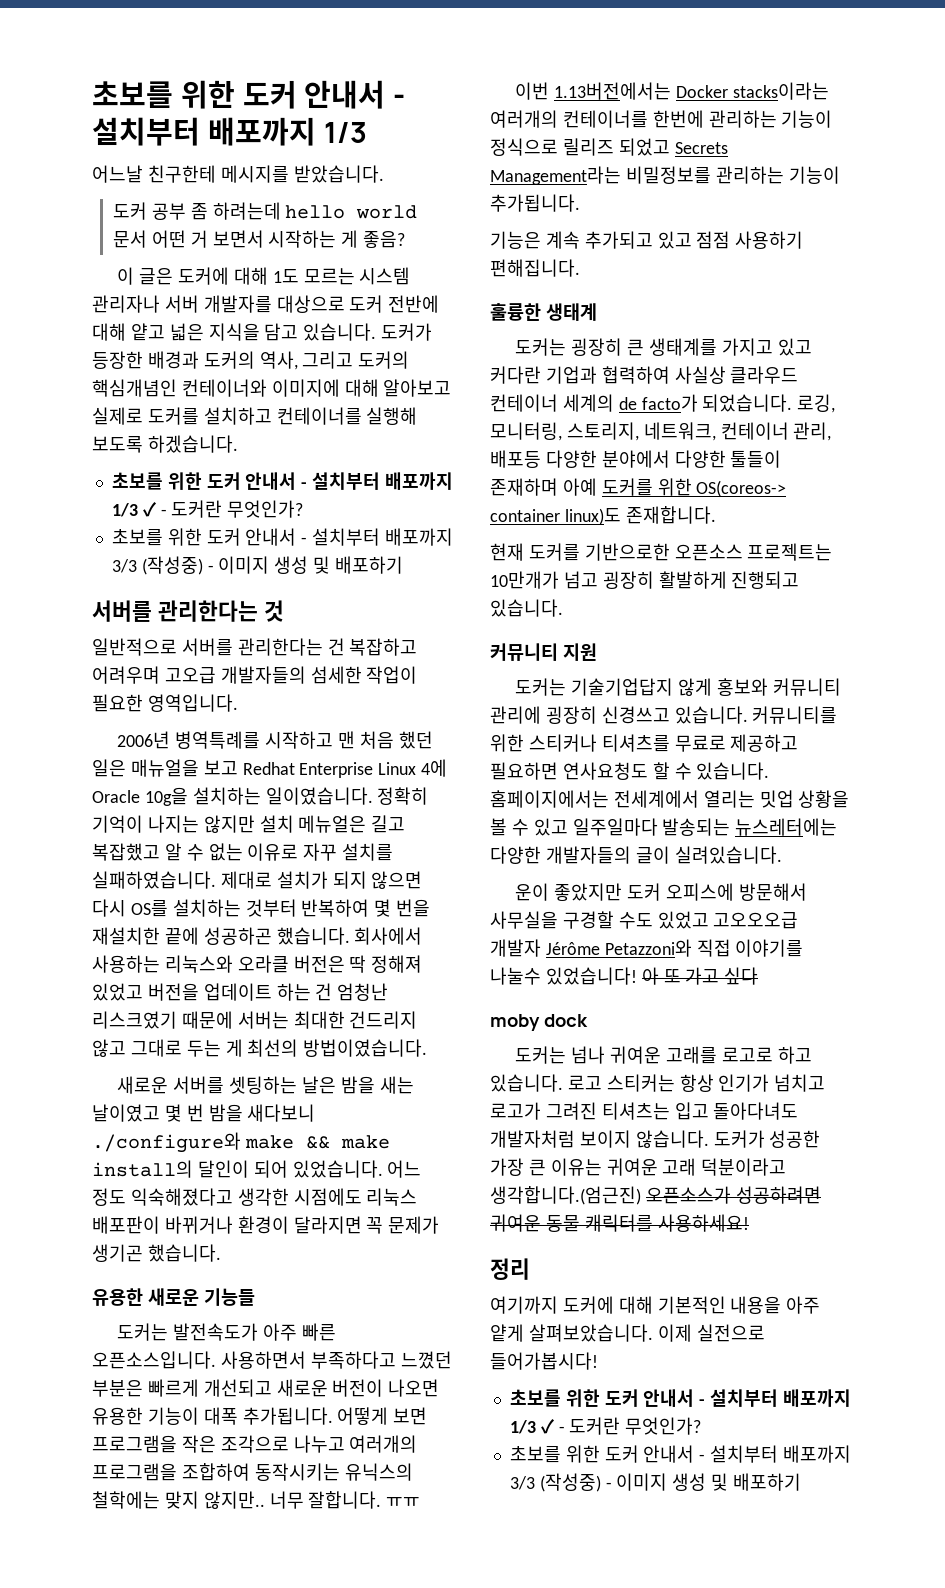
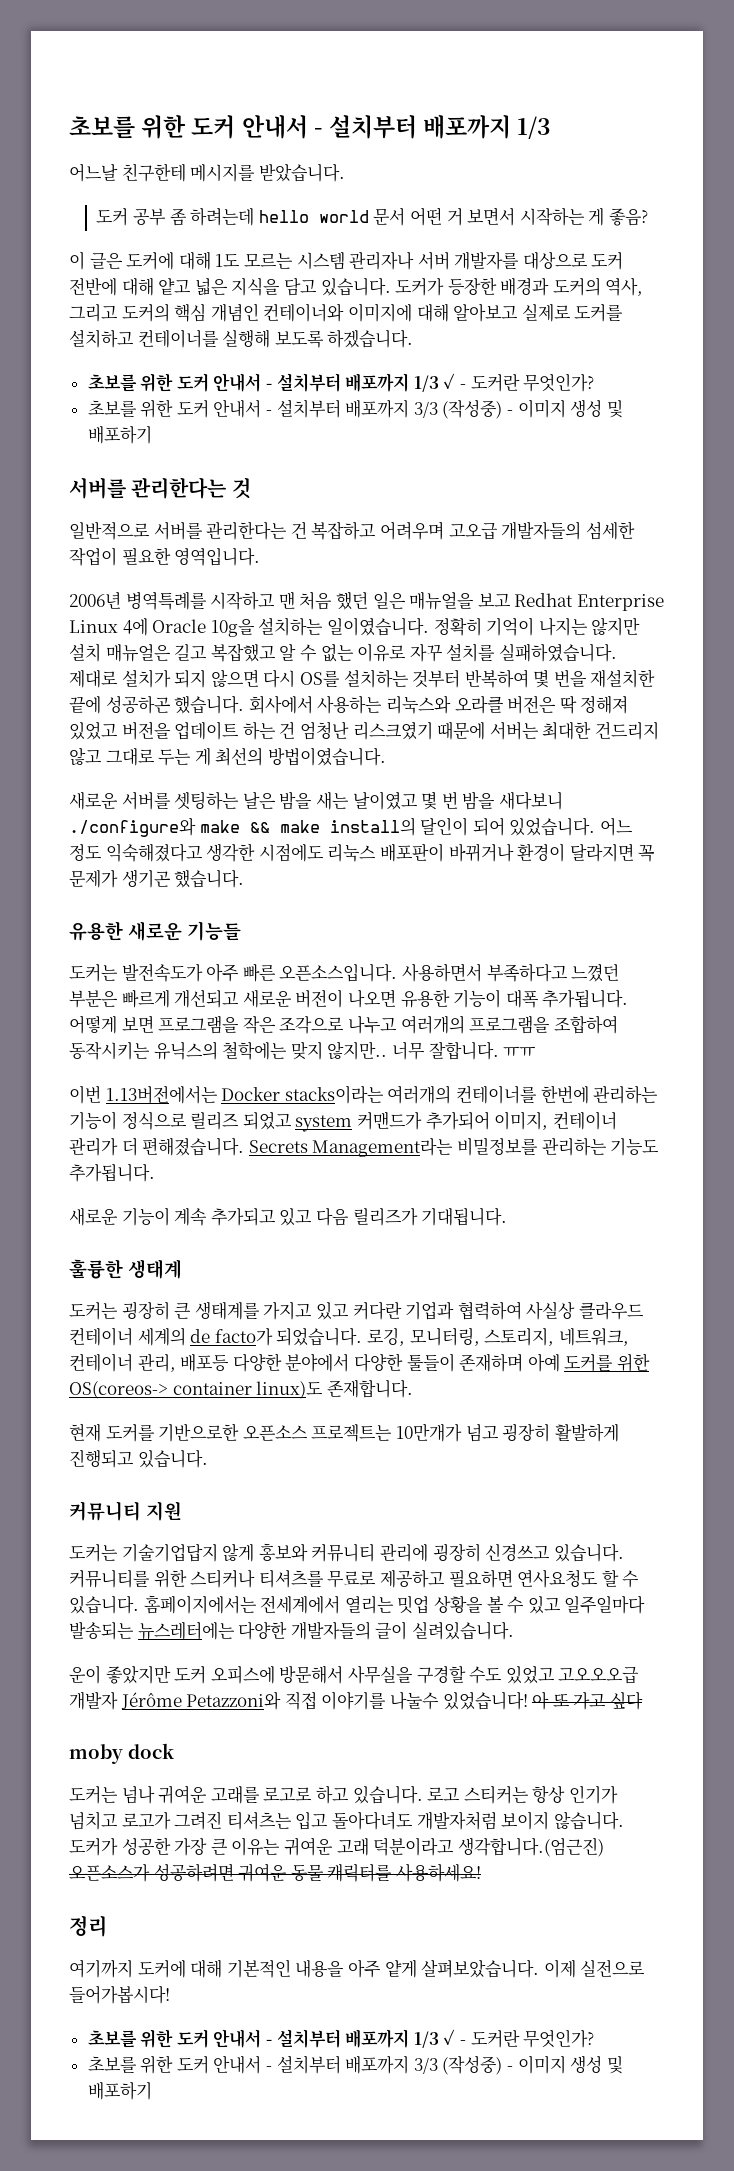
- 도커가 등장한 배경과 도커의 역사, 그리고 도커의 핵심개념인 컨테이너와 이미지에 대해 알아보고 실제로 도커를 설치하고 컨테이너를 실행해 보도록 하겠습니다.
+ 도커가 등장한 배경과 도커의 역사, 그리고 도커의 핵심 개념인 컨테이너와 이미지에 대해 알아보고 실제로 도커를 설치하고 컨테이너를 실행해 보도록 하겠습니다.
- 정확히 기억이 나지는 않지만 설치 메뉴얼은 길고 복잡했고 알 수 없는 이유로 자꾸 설치를 실패하였습니다.
+ 정확히 기억이 나지는 않지만 설치 매뉴얼은 길고 복잡했고 알 수 없는 이유로 자꾸 설치를 실패하였습니다.
- 이번 1.13버전에서는 Docker stacks이라는 여러개의 컨테이너를 한번에 관리하는 기능이 정식으로 릴리즈 되었고 Secrets Management라는 비밀정보를 관리하는 기능이 추가됩니다.
+ 이번 1.13버전에서는 Docker stacks이라는 여러개의 컨테이너를 한번에 관리하는 기능이 정식으로 릴리즈 되었고 system 커맨드가 추가되어 이미지, 컨테이너 관리가 더 편해졌습니다. Secrets Management라는 비밀정보를 관리하는 기능도 추가됩니다.
- 기능은 계속 추가되고 있고 점점 사용하기 편해집니다.
+ 새로운 기능이 계속 추가되고 있고 다음 릴리즈가 기대됩니다.

